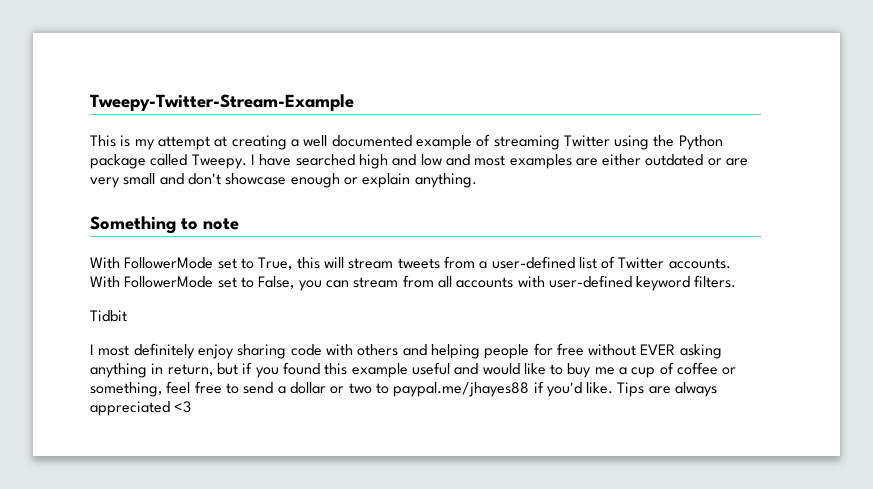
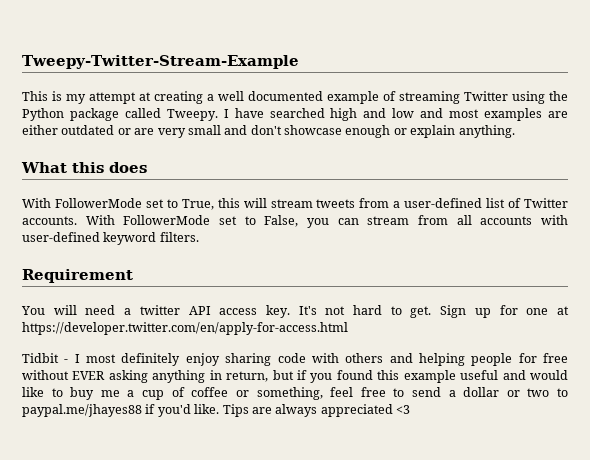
- Something to note
+ What this does
+ Requirement
+ You will need a twitter API access key. It's not hard to get. Sign up for one at https://developer.twitter.com/en/apply-for-access.html
- Tidbit
- I most definitely enjoy sharing code with others and helping people for free without EVER asking anything in return, but if you found this example useful and would like to buy me a cup of coffee or something, feel free to send a dollar or two to paypal.me/jhayes88 if you'd like.
+ Tidbit - I most definitely enjoy sharing code with others and helping people for free without EVER asking anything in return, but if you found this example useful and would like to buy me a cup of coffee or something, feel free to send a dollar or two to paypal.me/jhayes88 if you'd like.

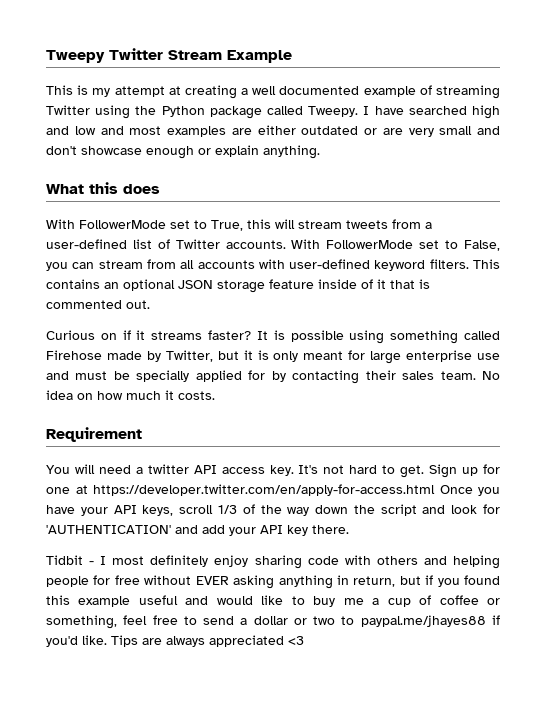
- Tweepy-Twitter-Stream-Example
+ Tweepy Twitter Stream Example
+ This contains an optional JSON storage feature inside of it that is commented out.
+ Curious on if it streams faster? It is possible using something called Firehose made by Twitter, but it is only meant for large enterprise use and must be specially applied for by contacting their sales team. No idea on how much it costs.
- Sign up for one at https://developer.twitter.com/en/apply-for-access.html
+ Sign up for one at https://developer.twitter.com/en/apply-for-access.html Once you have your API keys, scroll 1/3 of the way down the script and look for 'AUTHENTICATION' and add your API key there.

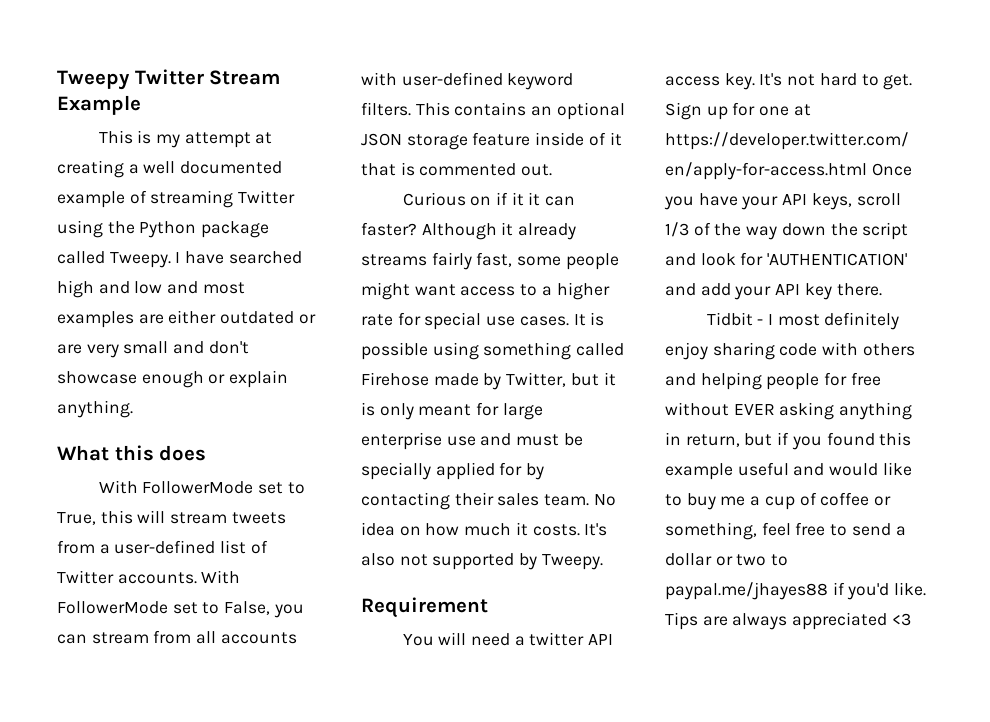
- Curious on if it streams faster?
+ Curious on if it it can faster? Although it already streams fairly fast, some people might want access to a higher rate for special use cases.
+ It's also not supported by Tweepy.

